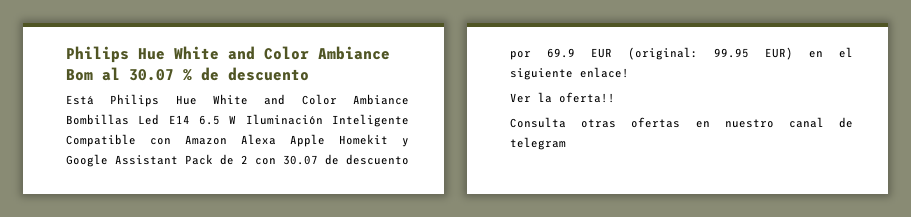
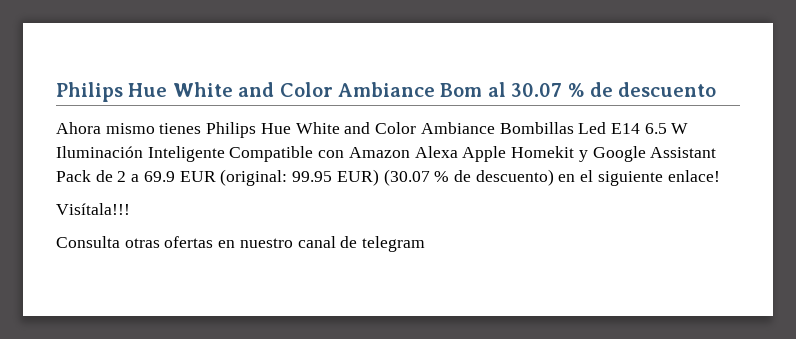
- Está Philips Hue White and Color Ambiance Bombillas Led E14 6.5 W Iluminación Inteligente Compatible con Amazon Alexa Apple Homekit y Google Assistant Pack de 2 con 30.07 de descuento por 69.9 EUR (original: 99.95 EUR) en el siguiente enlace!
+ Ahora mismo tienes Philips Hue White and Color Ambiance Bombillas Led E14 6.5 W Iluminación Inteligente Compatible con Amazon Alexa Apple Homekit y Google Assistant Pack de 2 a 69.9 EUR (original: 99.95 EUR) (30.07 % de descuento) en el siguiente enlace!
- Ver la oferta!!
+ Visítala!!!

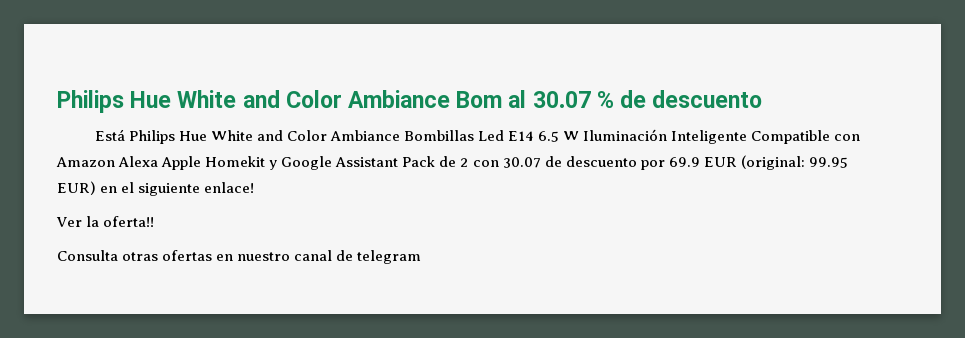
- Ahora mismo tienes Philips Hue White and Color Ambiance Bombillas Led E14 6.5 W Iluminación Inteligente Compatible con Amazon Alexa Apple Homekit y Google Assistant Pack de 2 a 69.9 EUR (original: 99.95 EUR) (30.07 % de descuento) en el siguiente enlace!
+ Está Philips Hue White and Color Ambiance Bombillas Led E14 6.5 W Iluminación Inteligente Compatible con Amazon Alexa Apple Homekit y Google Assistant Pack de 2 con 30.07 de descuento por 69.9 EUR (original: 99.95 EUR) en el siguiente enlace!
- Visítala!!!
+ Ver la oferta!!

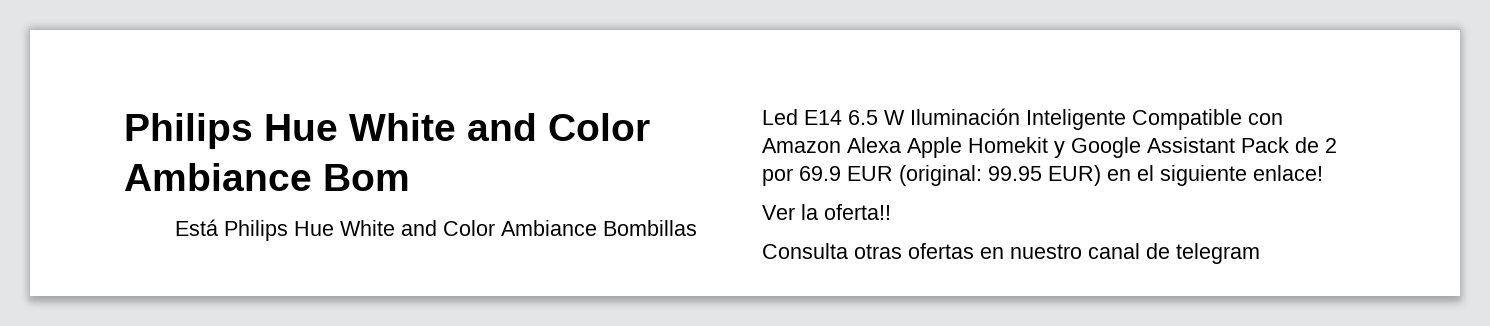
- Philips Hue White and Color Ambiance Bom al 30.07 % de descuento
+ Philips Hue White and Color Ambiance Bom
- Está Philips Hue White and Color Ambiance Bombillas Led E14 6.5 W Iluminación Inteligente Compatible con Amazon Alexa Apple Homekit y Google Assistant Pack de 2 con 30.07 de descuento por 69.9 EUR (original: 99.95 EUR) en el siguiente enlace!
+ Está Philips Hue White and Color Ambiance Bombillas Led E14 6.5 W Iluminación Inteligente Compatible con Amazon Alexa Apple Homekit y Google Assistant Pack de 2 por 69.9 EUR (original: 99.95 EUR) en el siguiente enlace!

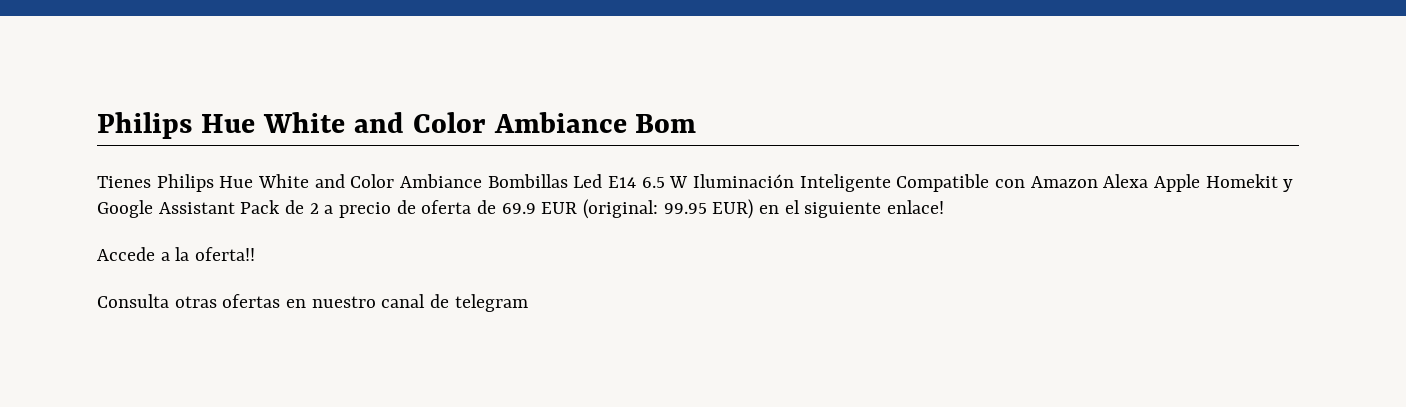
- Está Philips Hue White and Color Ambiance Bombillas Led E14 6.5 W Iluminación Inteligente Compatible con Amazon Alexa Apple Homekit y Google Assistant Pack de 2 por 69.9 EUR (original: 99.95 EUR) en el siguiente enlace!
+ Tienes Philips Hue White and Color Ambiance Bombillas Led E14 6.5 W Iluminación Inteligente Compatible con Amazon Alexa Apple Homekit y Google Assistant Pack de 2 a precio de oferta de 69.9 EUR (original: 99.95 EUR) en el siguiente enlace!
- Ver la oferta!!
+ Accede a la oferta!!

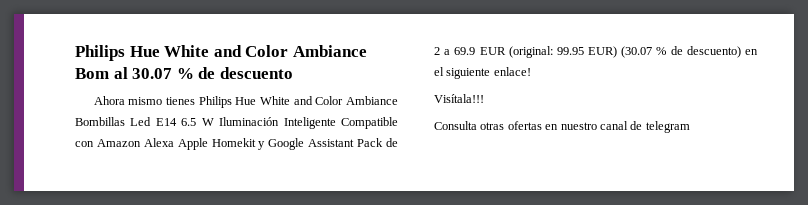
- Philips Hue White and Color Ambiance Bom
- Tienes Philips Hue White and Color Ambiance Bombillas Led E14 6.5 W Iluminación Inteligente Compatible con Amazon Alexa Apple Homekit y Google Assistant Pack de 2 a precio de oferta de 69.9 EUR (original: 99.95 EUR) en el siguiente enlace!
+ Philips Hue White and Color Ambiance Bom al 30.07 % de descuento
+ Ahora mismo tienes Philips Hue White and Color Ambiance Bombillas Led E14 6.5 W Iluminación Inteligente Compatible con Amazon Alexa Apple Homekit y Google Assistant Pack de 2 a 69.9 EUR (original: 99.95 EUR) (30.07 % de descuento) en el siguiente enlace!
- Accede a la oferta!!
+ Visítala!!!

